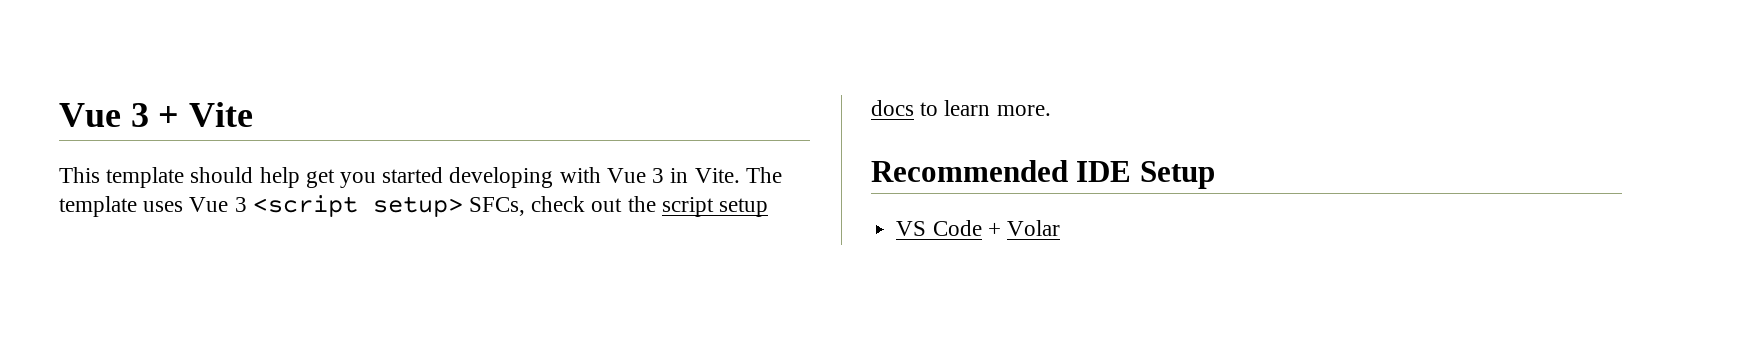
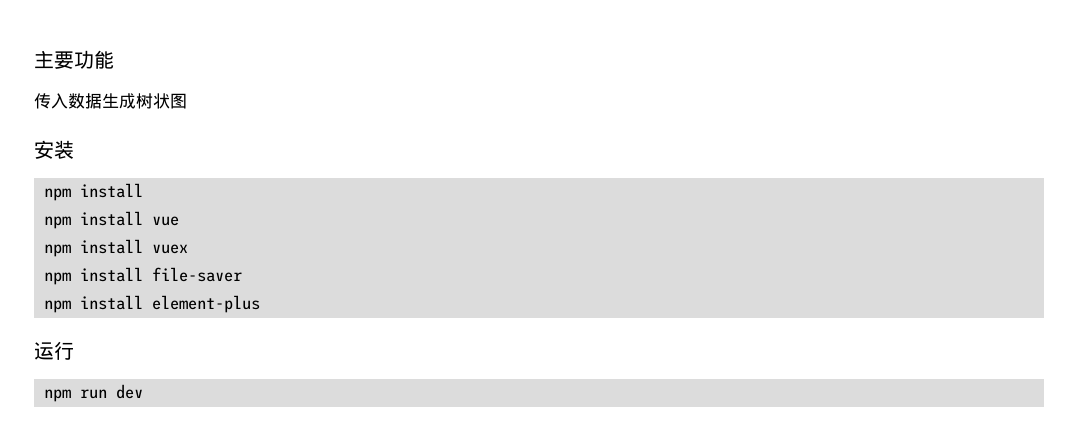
- Vue 3 + Vite
- This template should help get you started developing with Vue 3 in Vite. The template uses Vue 3 <script setup> SFCs, check out the script setup docs to learn more.
- Recommended IDE Setup
- VS Code + Volar
+ 主要功能
+ 传入数据生成树状图
+ 安装
+ npm install
+ npm install vue
+ npm install vuex
+ npm install file-saver
+ npm install element-plus
+ 运行
+ npm run dev

